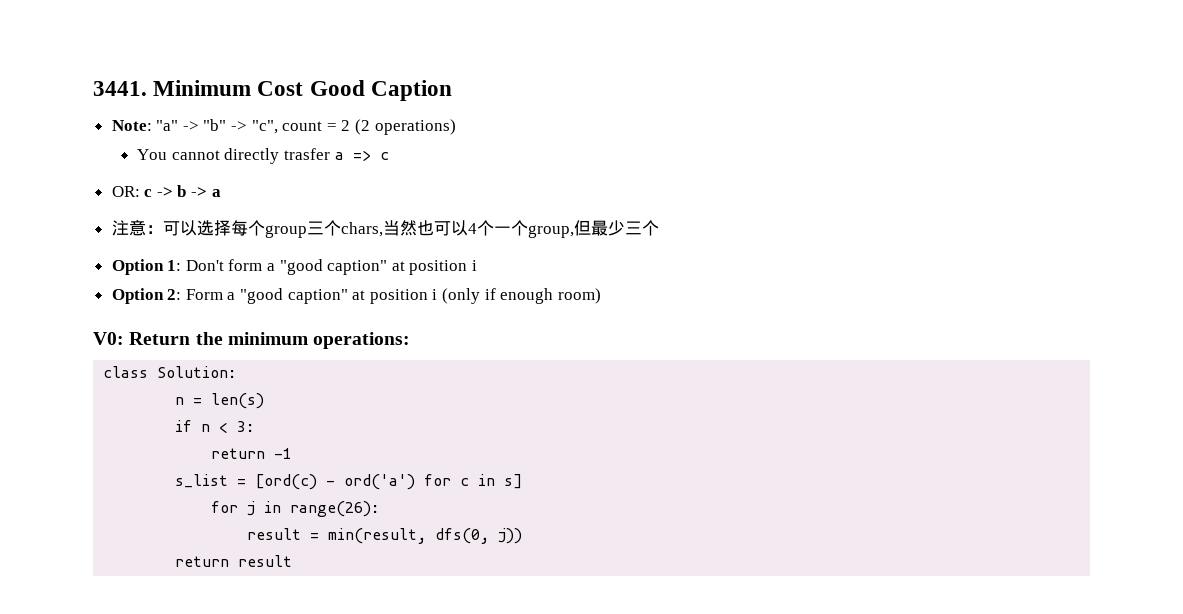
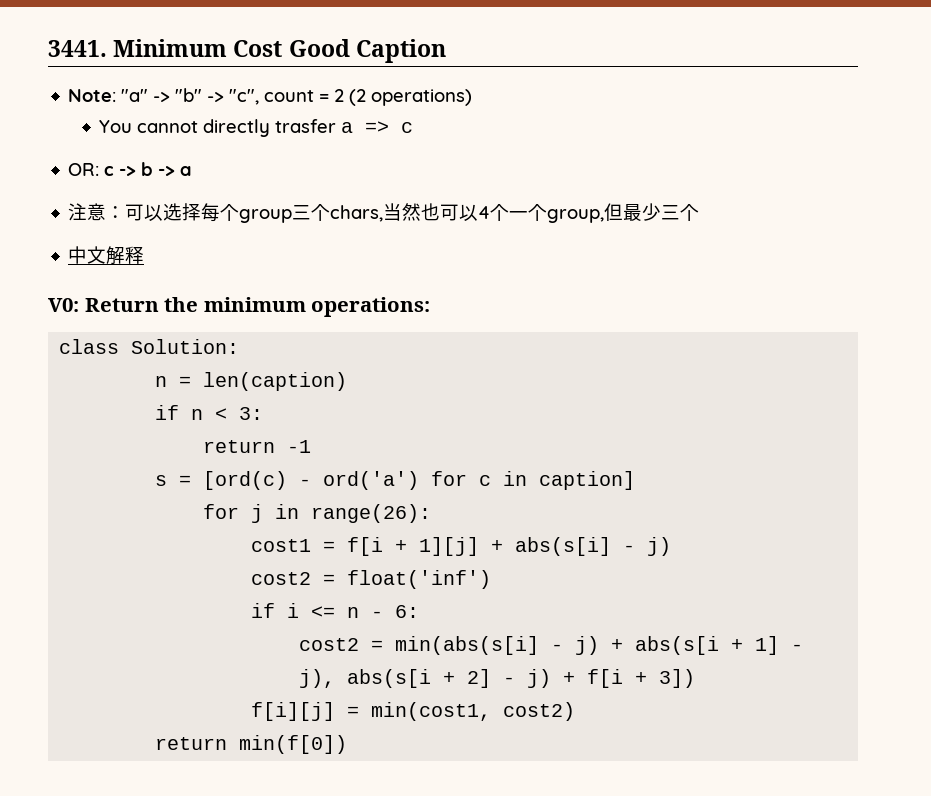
- Option 1: Don't form a "good caption" at position i
- Option 2: Form a "good caption" at position i (only if enough room)
+ 中文解释
- n = len(s)
+ n = len(caption)
- s_list = [ord(c) - ord('a') for c in s]
+ s = [ord(c) - ord('a') for c in caption]
- result = min(result, dfs(0, j))
- return result
+ cost1 = f[i + 1][j] + abs(s[i] - j)
+ cost2 = float('inf')
+ if i <= n - 6:
+ cost2 = min(abs(s[i] - j) + abs(s[i + 1] - j), abs(s[i + 2] - j) + f[i + 3])
+ f[i][j] = min(cost1, cost2)
+ return min(f[0])

